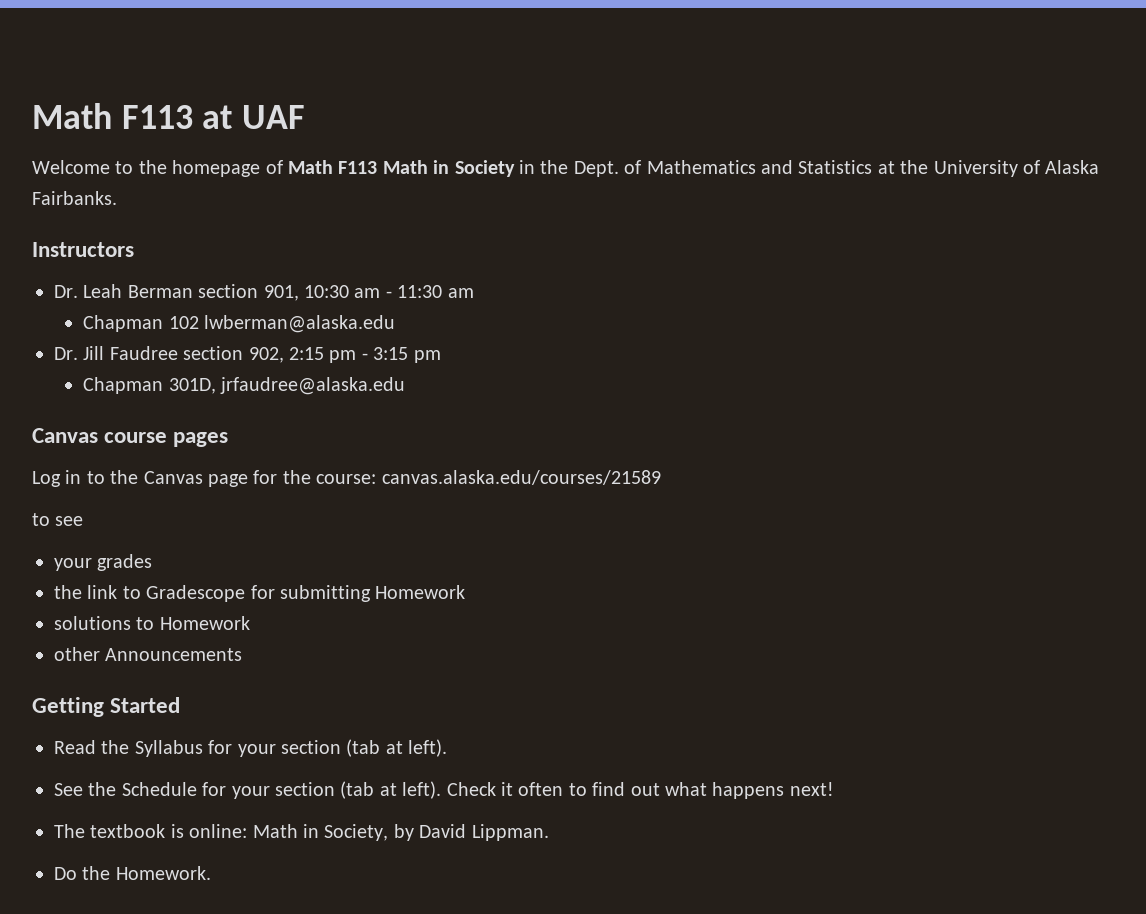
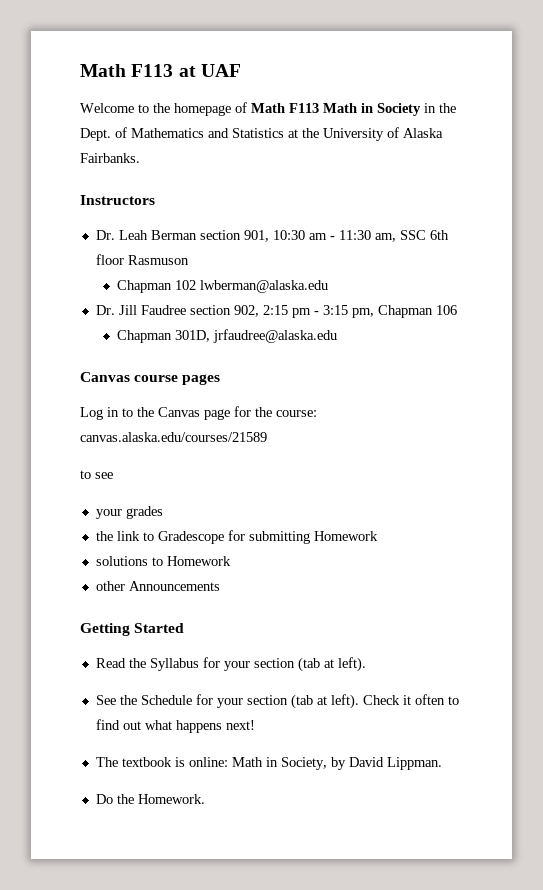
- Dr. Leah Berman section 901, 10:30 am - 11:30 am
+ Dr. Leah Berman section 901, 10:30 am - 11:30 am, SSC 6th floor Rasmuson
- Dr. Jill Faudree section 902, 2:15 pm - 3:15 pm
+ Dr. Jill Faudree section 902, 2:15 pm - 3:15 pm, Chapman 106

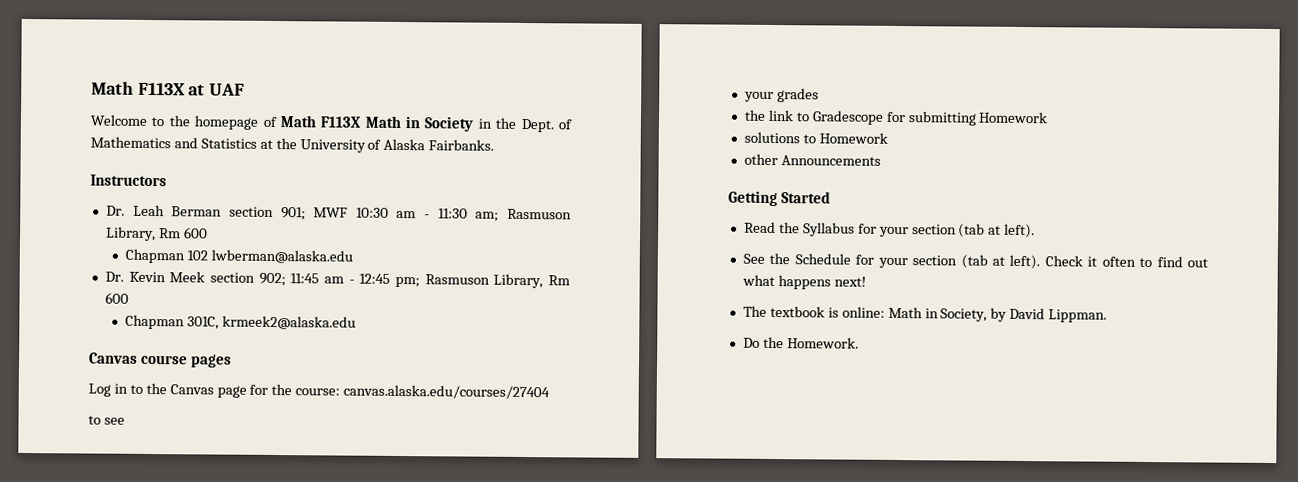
- Math F113 at UAF
+ Math F113X at UAF
- Welcome to the homepage of Math F113 Math in Society in the Dept. of Mathematics and Statistics at the University of Alaska Fairbanks.
+ Welcome to the homepage of Math F113X Math in Society in the Dept. of Mathematics and Statistics at the University of Alaska Fairbanks.
- Dr. Leah Berman section 901, 10:30 am - 11:30 am, SSC 6th floor Rasmuson
+ Dr. Leah Berman section 901; MWF 10:30 am - 11:30 am; Rasmuson Library, Rm 600
- Dr. Jill Faudree section 902, 2:15 pm - 3:15 pm, Chapman 106
- Chapman 301D, jrfaudree@alaska.edu
+ Dr. Kevin Meek section 902; 11:45 am - 12:45 pm; Rasmuson Library, Rm 600
+ Chapman 301C, krmeek2@alaska.edu
- Log in to the Canvas page for the course: canvas.alaska.edu/courses/21589
+ Log in to the Canvas page for the course: canvas.alaska.edu/courses/27404

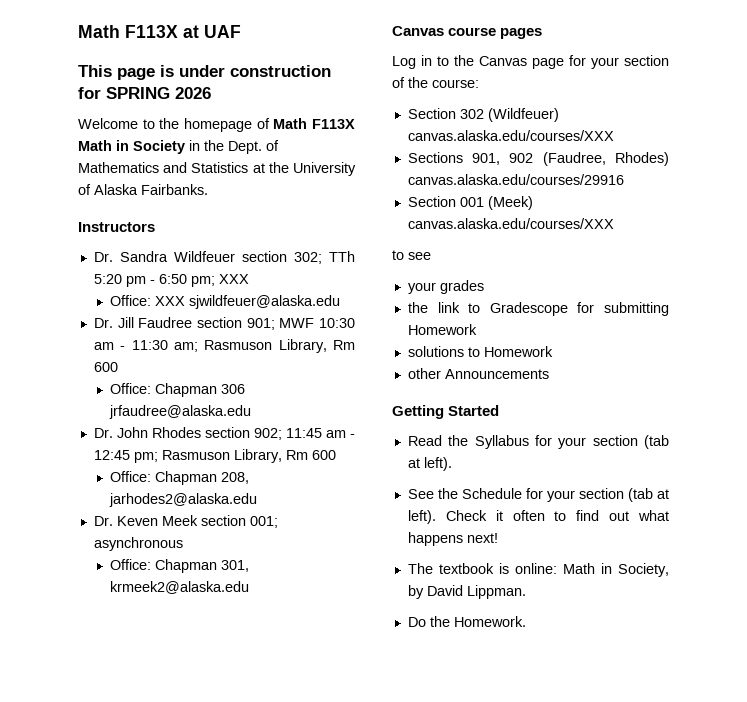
+ This page is under construction for SPRING 2026
- Dr. Leah Berman section 901; MWF 10:30 am - 11:30 am; Rasmuson Library, Rm 600
+ Dr. Sandra Wildfeuer section 302; TTh 5:20 pm - 6:50 pm; XXX
+ Office: XXX sjwildfeuer@alaska.edu
+ Dr. Jill Faudree section 901; MWF 10:30 am - 11:30 am; Rasmuson Library, Rm 600
- Chapman 102 lwberman@alaska.edu
- Dr. Kevin Meek section 902; 11:45 am - 12:45 pm; Rasmuson Library, Rm 600
+ Office: Chapman 306 jrfaudree@alaska.edu
+ Dr. John Rhodes section 902; 11:45 am - 12:45 pm; Rasmuson Library, Rm 600
- Chapman 301C, krmeek2@alaska.edu
+ Office: Chapman 208, jarhodes2@alaska.edu
+ Dr. Keven Meek section 001; asynchronous
+ Office: Chapman 301, krmeek2@alaska.edu
- Log in to the Canvas page for the course: canvas.alaska.edu/courses/27404
+ Log in to the Canvas page for your section of the course:
+ Section 302 (Wildfeuer) canvas.alaska.edu/courses/XXX
+ Sections 901, 902 (Faudree, Rhodes) canvas.alaska.edu/courses/29916
+ Section 001 (Meek) canvas.alaska.edu/courses/XXX

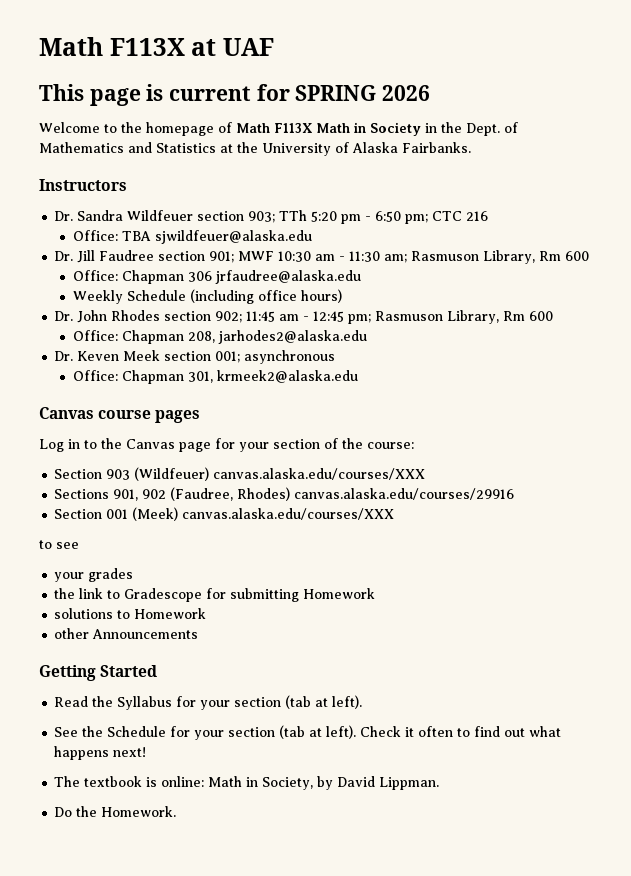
- This page is under construction for SPRING 2026
+ This page is current for SPRING 2026
- Dr. Sandra Wildfeuer section 302; TTh 5:20 pm - 6:50 pm; XXX
- Office: XXX sjwildfeuer@alaska.edu
+ Dr. Sandra Wildfeuer section 903; TTh 5:20 pm - 6:50 pm; CTC 216
+ Office: TBA sjwildfeuer@alaska.edu
+ Weekly Schedule (including office hours)
- Section 302 (Wildfeuer) canvas.alaska.edu/courses/XXX
+ Section 903 (Wildfeuer) canvas.alaska.edu/courses/XXX

